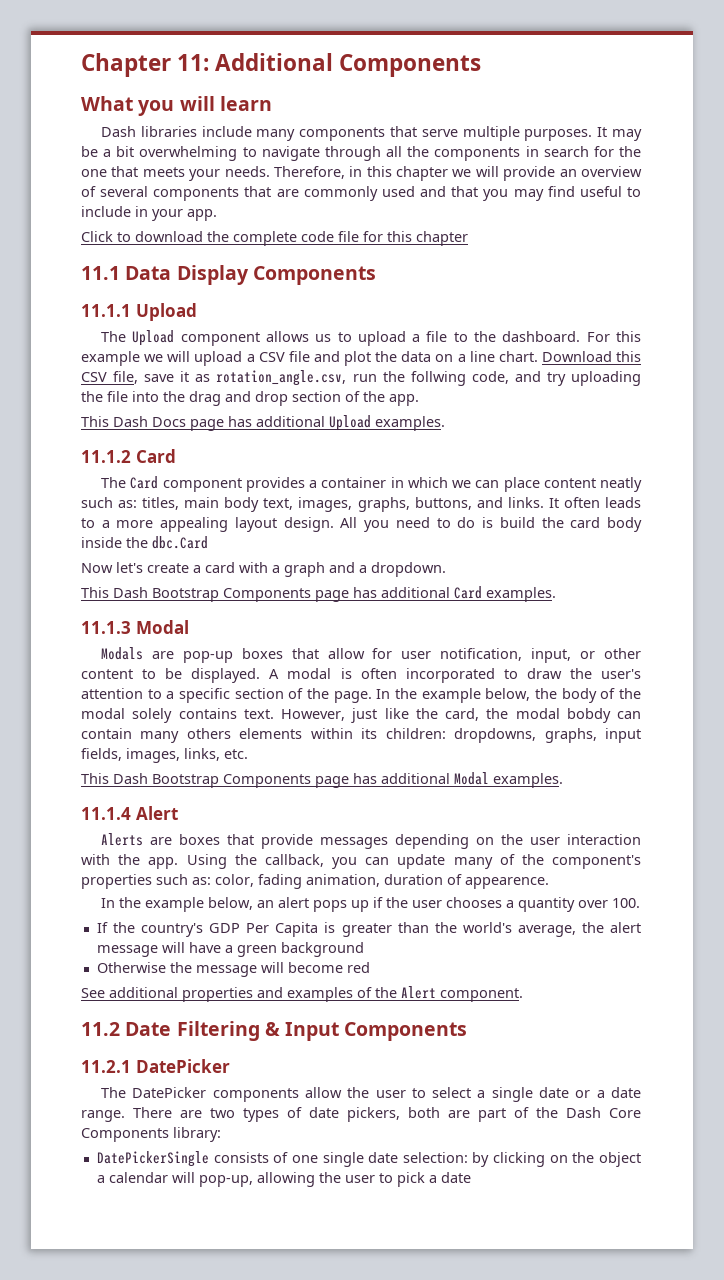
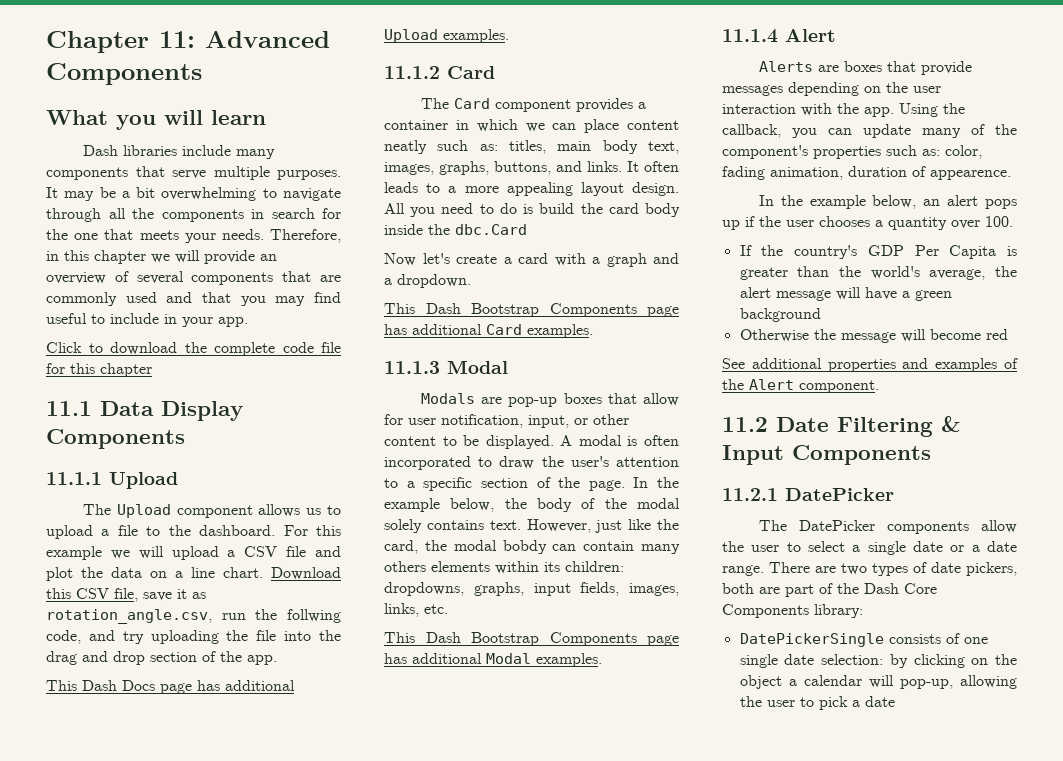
- Chapter 11: Additional Components
+ Chapter 11: Advanced Components

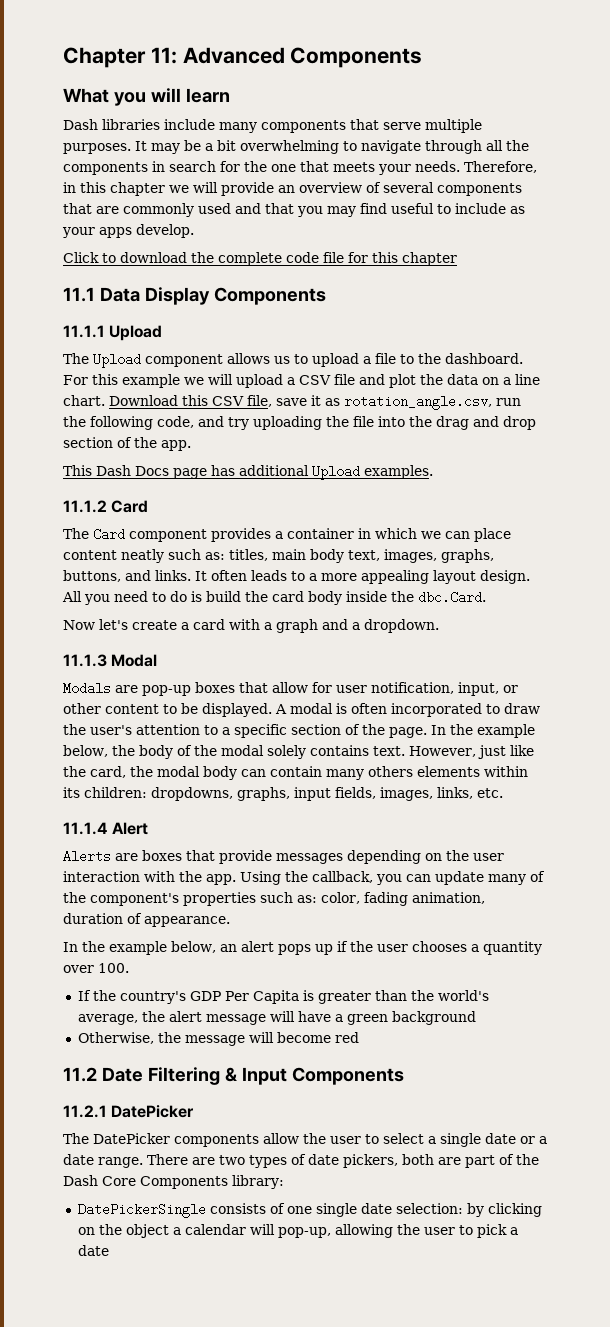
- Therefore, in this chapter we will provide an overview of several components that are commonly used and that you may find useful to include in your app.
+ Therefore, in this chapter we will provide an overview of several components that are commonly used and that you may find useful to include as your apps develop.
- Download this CSV file, save it as rotation_angle.csv, run the follwing code, and try uploading the file into the drag and drop section of the app.
+ Download this CSV file, save it as rotation_angle.csv, run the following code, and try uploading the file into the drag and drop section of the app.
- All you need to do is build the card body inside the dbc.Card
+ All you need to do is build the card body inside the dbc.Card.
- This Dash Bootstrap Components page has additional Card examples.
- However, just like the card, the modal bobdy can contain many others elements within its children: dropdowns, graphs, input fields, images, links, etc.
+ However, just like the card, the modal body can contain many others elements within its children: dropdowns, graphs, input fields, images, links, etc.
- This Dash Bootstrap Components page has additional Modal examples.
- Using the callback, you can update many of the component's properties such as: color, fading animation, duration of appearence.
+ Using the callback, you can update many of the component's properties such as: color, fading animation, duration of appearance.
- Otherwise the message will become red
+ Otherwise, the message will become red
- See additional properties and examples of the Alert component.

